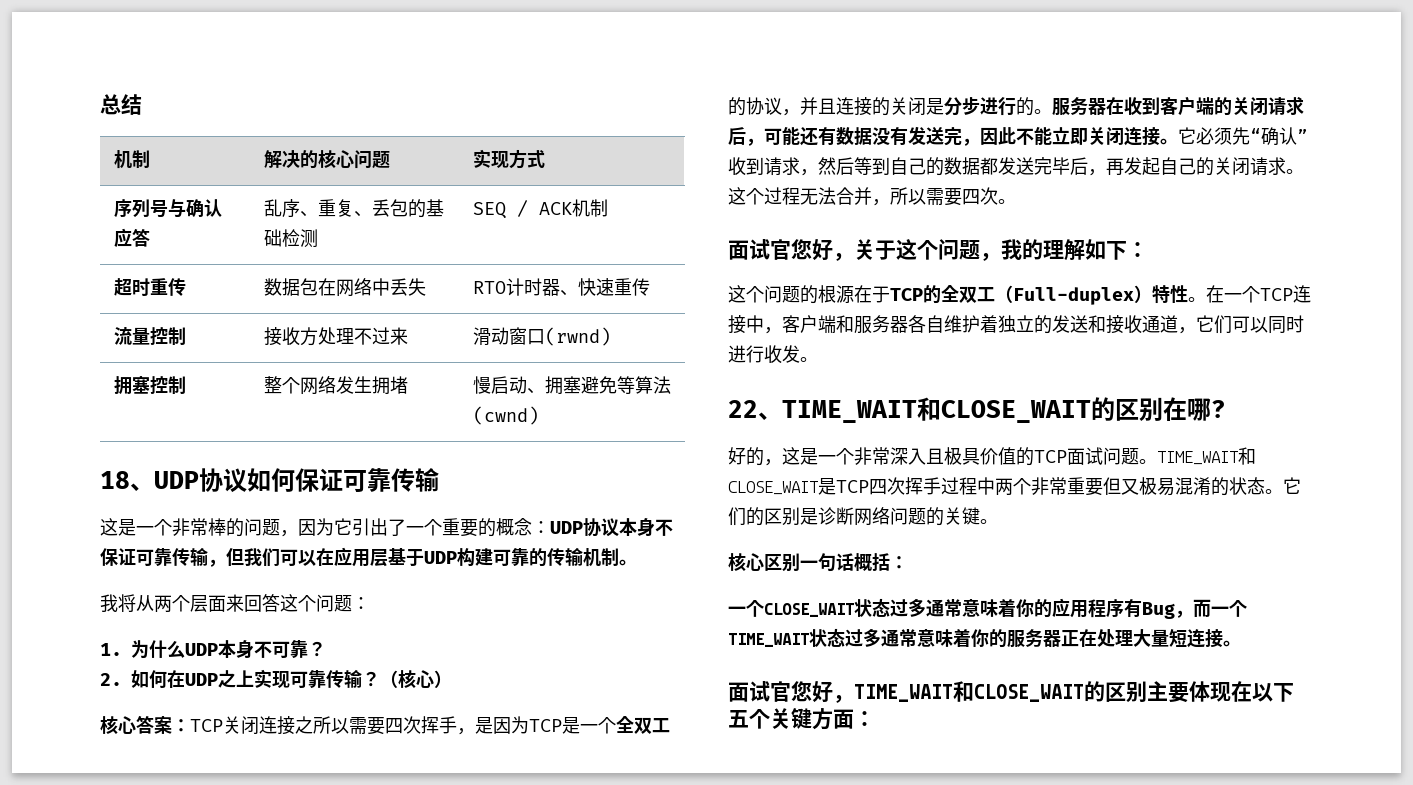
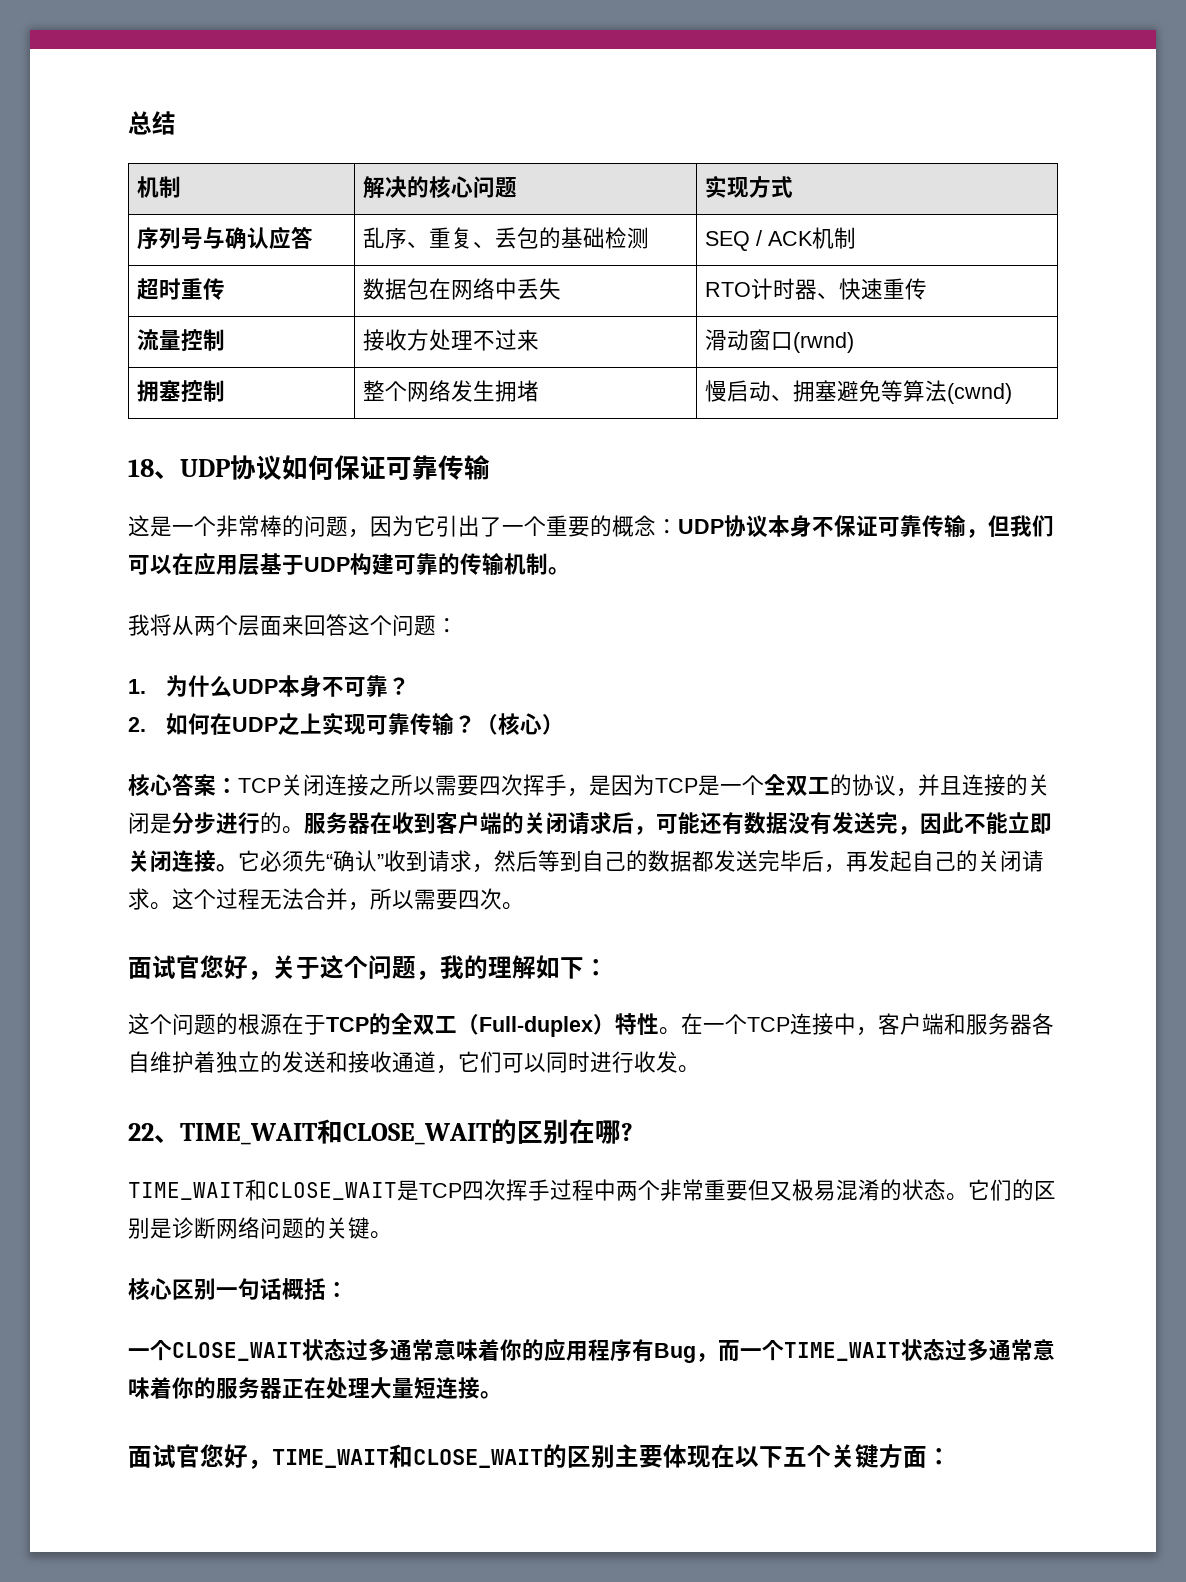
- 好的，这是一个非常深入且极具价值的TCP面试问题。

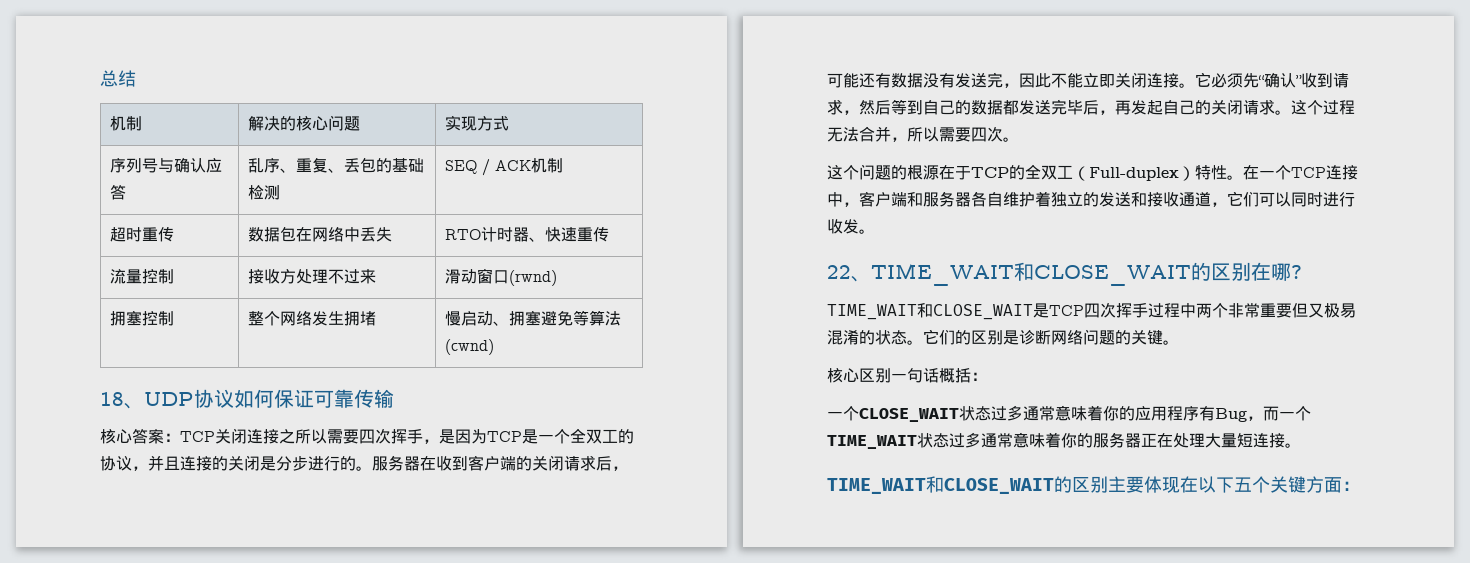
- 这是一个非常棒的问题，因为它引出了一个重要的概念：UDP协议本身不保证可靠传输，但我们可以在应用层基于UDP构建可靠的传输机制。
- 我将从两个层面来回答这个问题：
- 1.为什么UDP本身不可靠？
- 2.如何在UDP之上实现可靠传输？（核心）
- 面试官您好，关于这个问题，我的理解如下：
- 面试官您好，TIME_WAIT和CLOSE_WAIT的区别主要体现在以下五个关键方面：
+ TIME_WAIT和CLOSE_WAIT的区别主要体现在以下五个关键方面：

